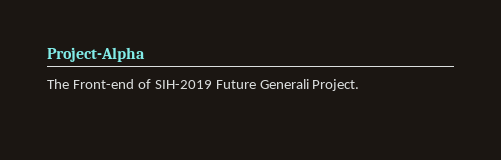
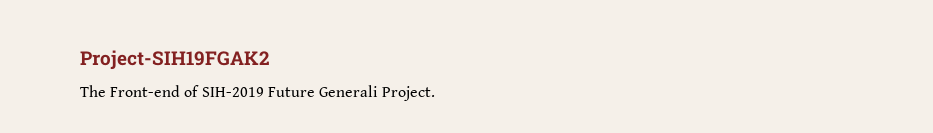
- Project-Alpha
+ Project-SIH19FGAK2

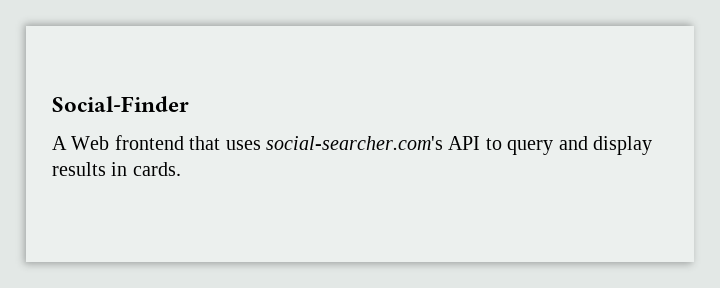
- Project-SIH19FGAK2
- The Front-end of SIH-2019 Future Generali Project.
+ Social-Finder
+ A Web frontend that uses social-searcher.com's API to query and display results in cards.

